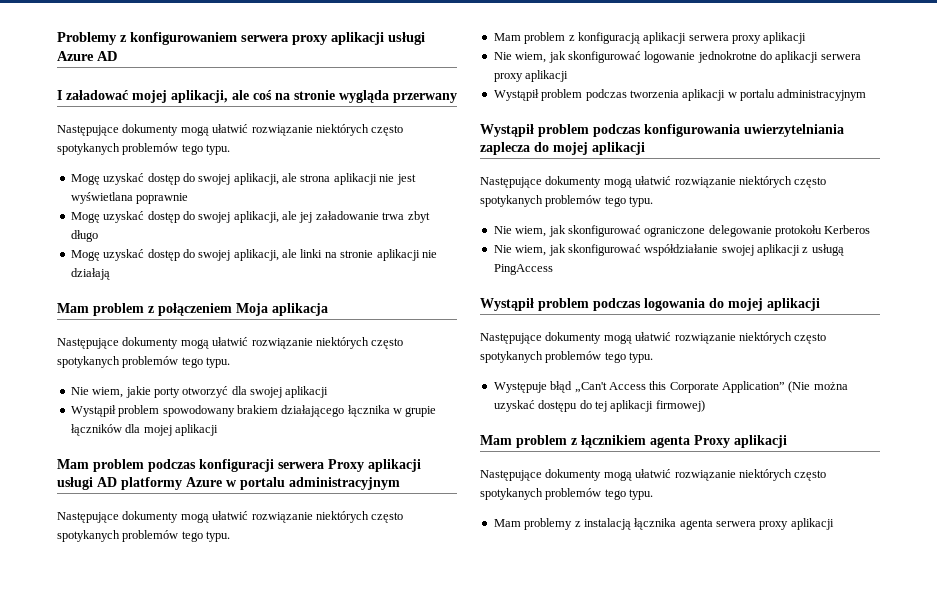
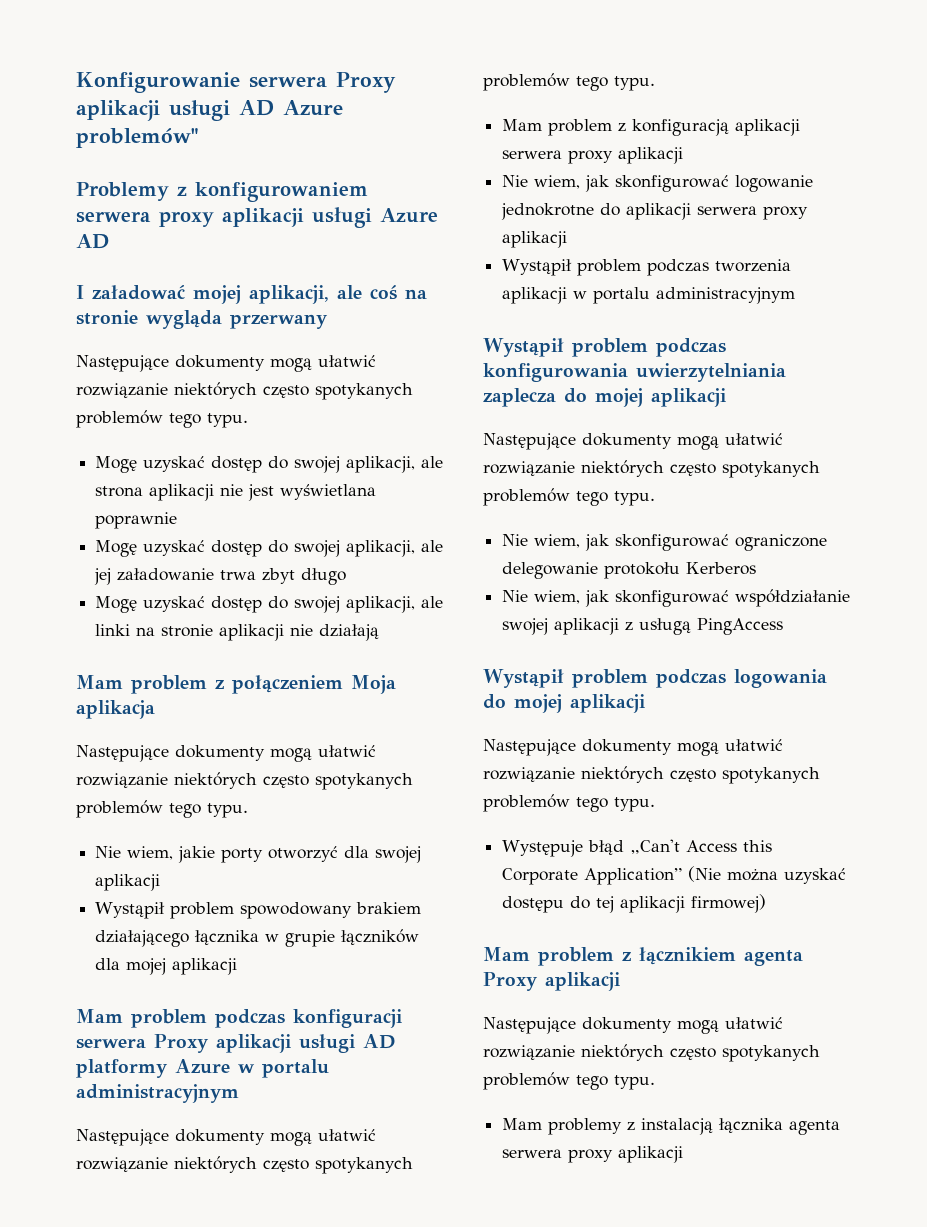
+ Konfigurowanie serwera Proxy aplikacji usługi AD Azure problemów"

